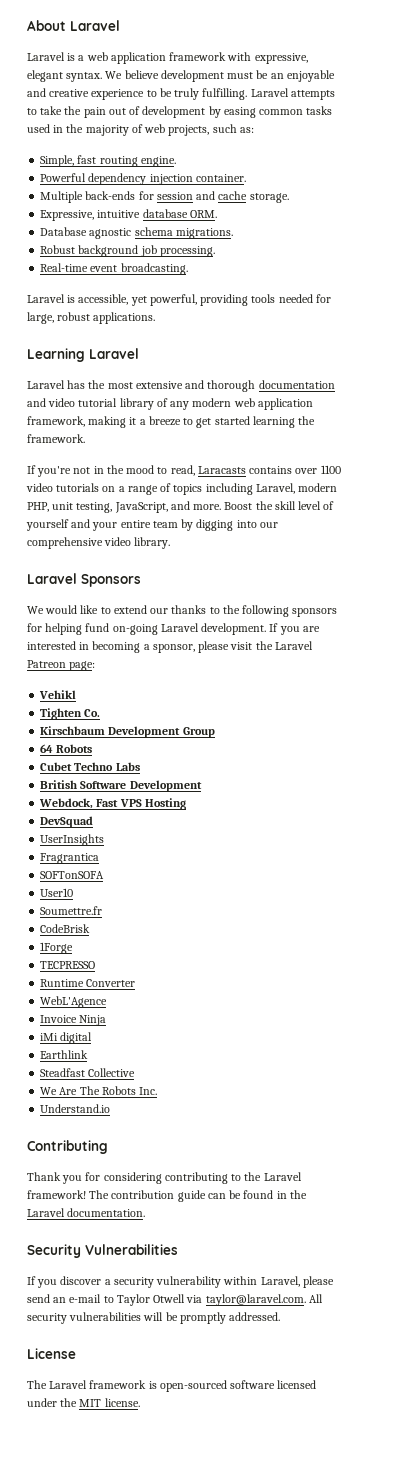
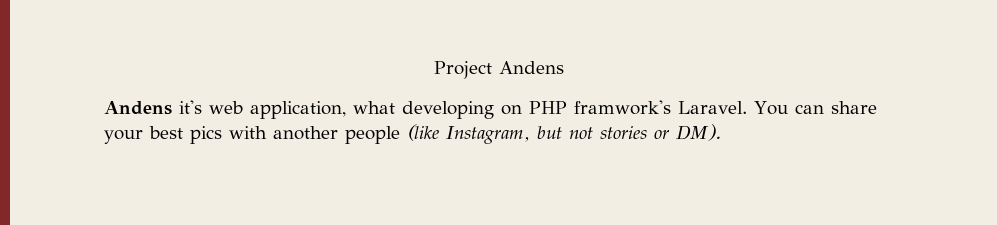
- About Laravel
- Laravel is a web application framework with expressive, elegant syntax. We believe development must be an enjoyable and creative experience to be truly fulfilling. Laravel attempts to take the pain out of development by easing common tasks used in the majority of web projects, such as:
- Simple, fast routing engine.
- Powerful dependency injection container.
- Multiple back-ends for session and cache storage.
- Expressive, intuitive database ORM.
- Database agnostic schema migrations.
- Robust background job processing.
- Real-time event broadcasting.
- Laravel is accessible, yet powerful, providing tools needed for large, robust applications.
- Learning Laravel
- Laravel has the most extensive and thorough documentation and video tutorial library of any modern web application framework, making it a breeze to get started learning the framework.
- If you're not in the mood to read, Laracasts contains over 1100 video tutorials on a range of topics including Laravel, modern PHP, unit testing, JavaScript, and more. Boost the skill level of yourself and your entire team by digging into our comprehensive video library.
- Laravel Sponsors
- We would like to extend our thanks to the following sponsors for helping fund on-going Laravel development. If you are interested in becoming a sponsor, please visit the Laravel Patreon page:
- Vehikl
- Tighten Co.
- Kirschbaum Development Group
- 64 Robots
- Cubet Techno Labs
- British Software Development
- Webdock, Fast VPS Hosting
- DevSquad
- UserInsights
- Fragrantica
- SOFTonSOFA
- User10
- Soumettre.fr
- CodeBrisk
- 1Forge
- TECPRESSO
- Runtime Converter
- WebL'Agence
- Invoice Ninja
- iMi digital
- Earthlink
- Steadfast Collective
- We Are The Robots Inc.
- Understand.io
- Contributing
- Thank you for considering contributing to the Laravel framework! The contribution guide can be found in the Laravel documentation.
- Security Vulnerabilities
- If you discover a security vulnerability within Laravel, please send an e-mail to Taylor Otwell via taylor@laravel.com. All security vulnerabilities will be promptly addressed.
- License
- The Laravel framework is open-sourced software licensed under the MIT license.
+ Project Andens
+ Andens it's web application, what developing on PHP framwork's Laravel. You can share your best pics with another people (like Instagram, but not stories or DM).

